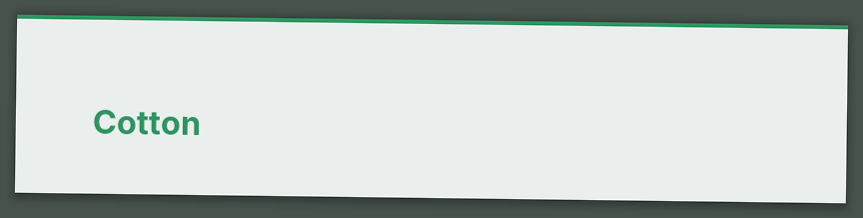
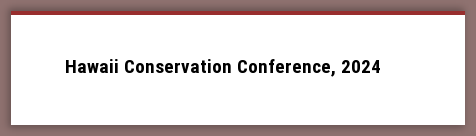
- Cotton
+ Hawaii Conservation Conference, 2024

